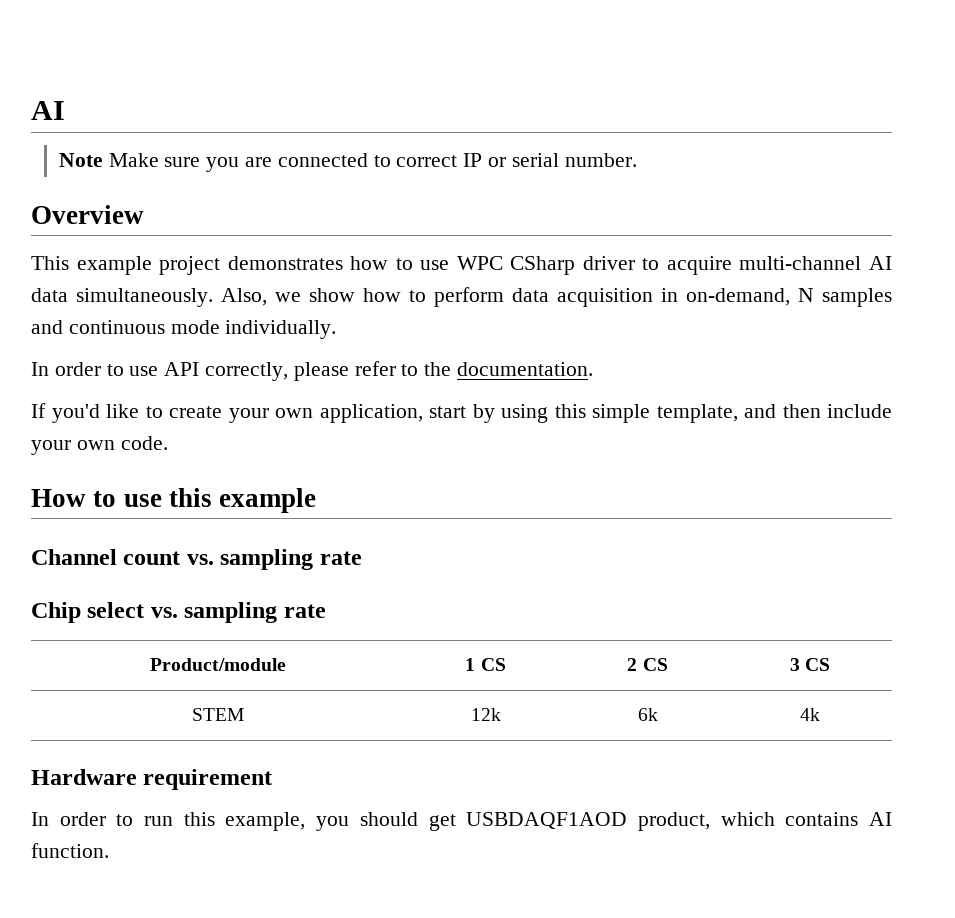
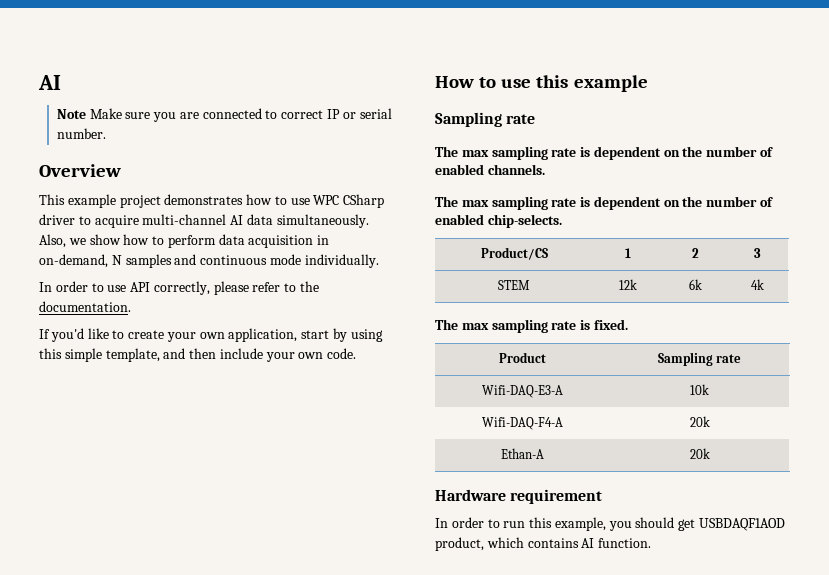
  How to use this example
- Channel count vs. sampling rate
- Chip select vs. sampling rate
- Product/module | 1 CS | 2 CS | 3 CS
+ Sampling rate
+ The max sampling rate is dependent on the number of enabled channels.
+ The max sampling rate is dependent on the number of enabled chip-selects.
+ Product/CS | 1 | 2 | 3
+ The max sampling rate is fixed.
+ Product | Sampling rate
+ Wifi-DAQ-E3-A | 10k
+ Wifi-DAQ-F4-A | 20k
+ Ethan-A | 20k

